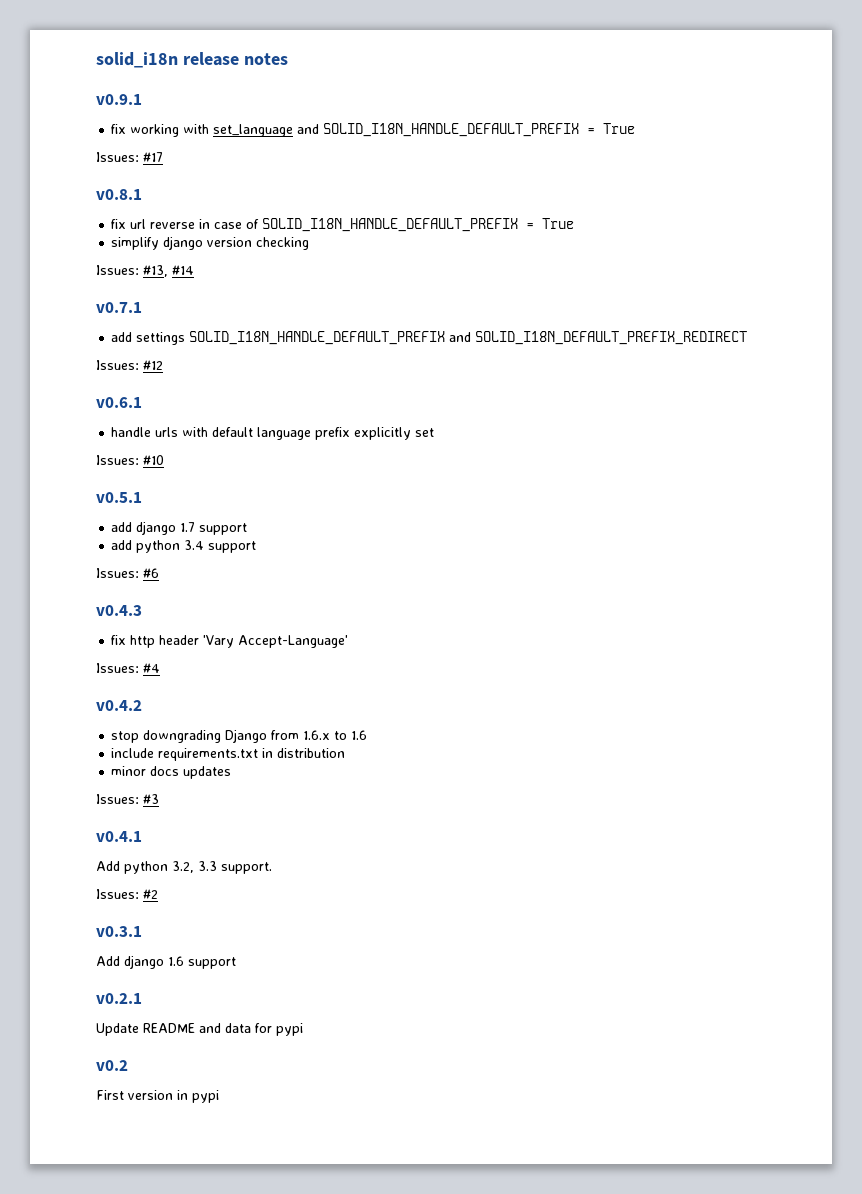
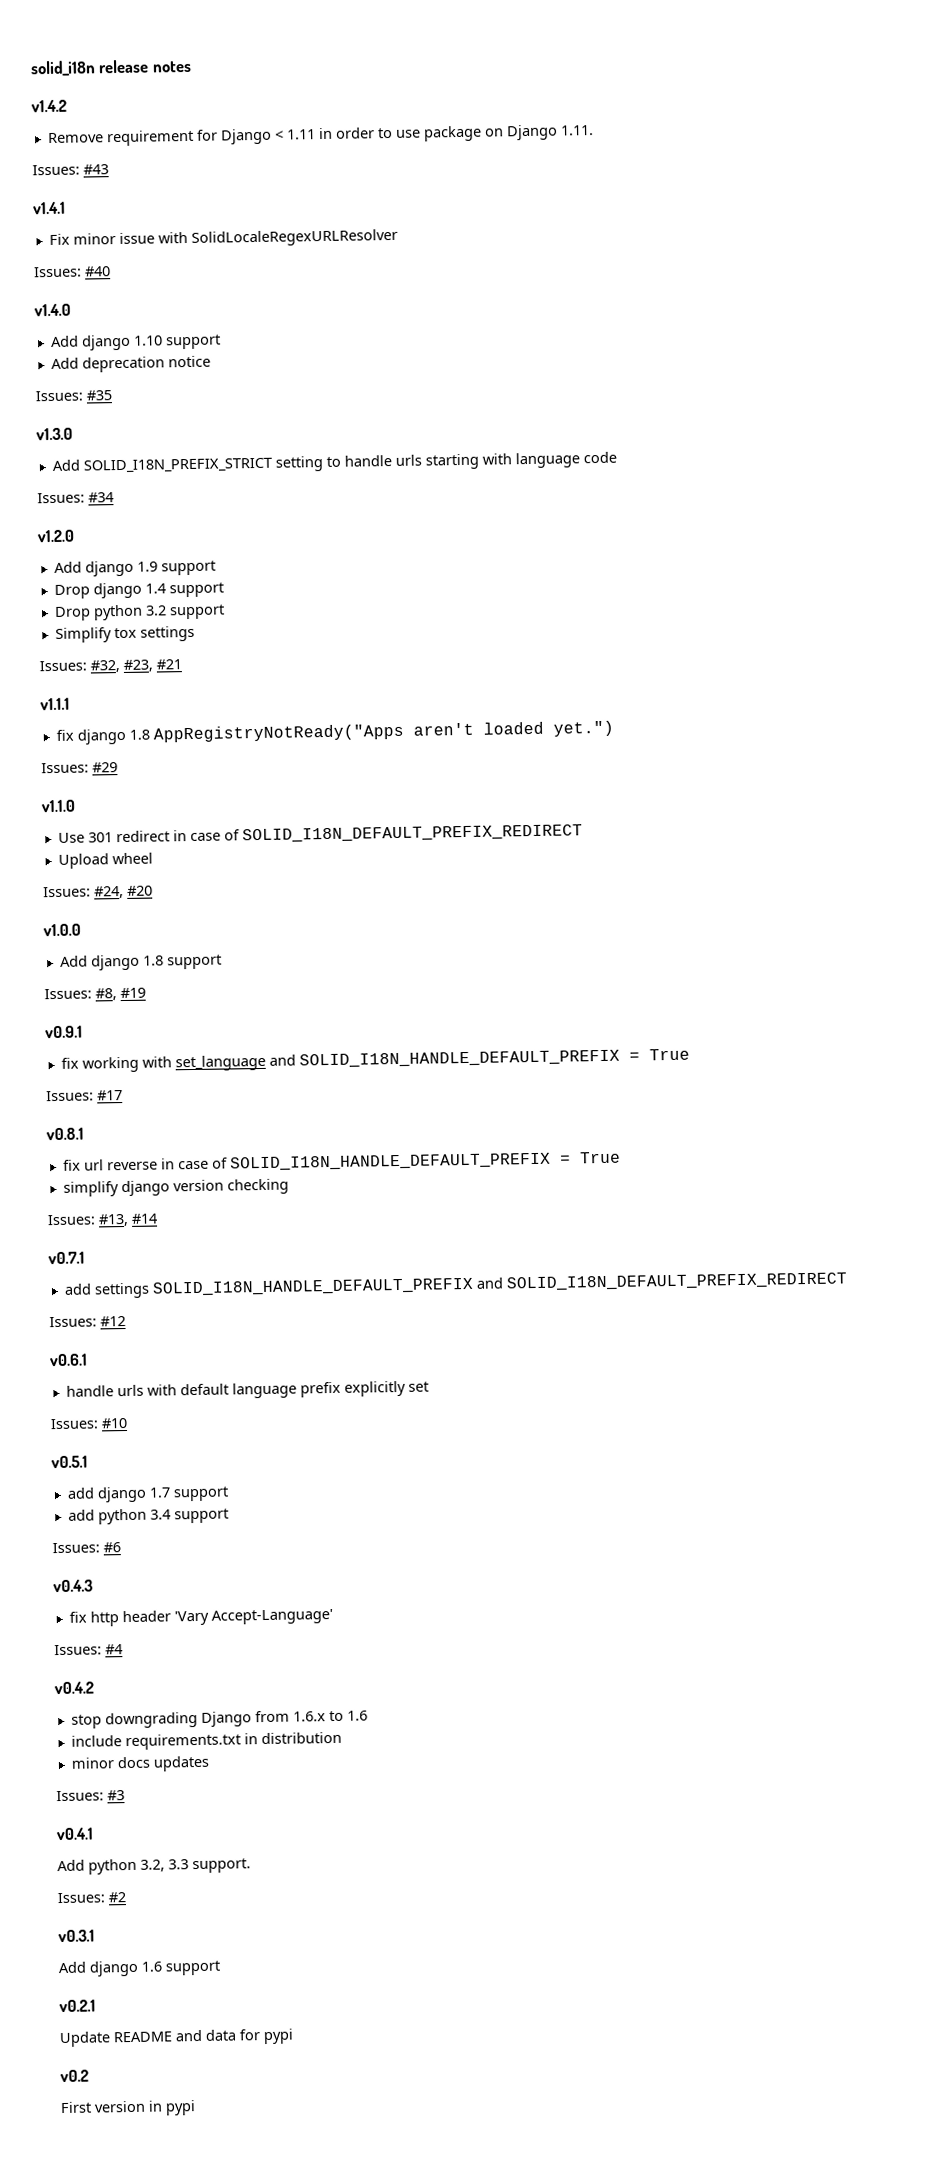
+ v1.4.2
+ Remove requirement for Django < 1.11 in order to use package on Django 1.11.
+ Issues: #43
+ v1.4.1
+ Fix minor issue with SolidLocaleRegexURLResolver
+ Issues: #40
+ v1.4.0
+ Add django 1.10 support
+ Add deprecation notice
+ Issues: #35
+ v1.3.0
+ Add SOLID_I18N_PREFIX_STRICT setting to handle urls starting with language code
+ Issues: #34
+ v1.2.0
+ Add django 1.9 support
+ Drop django 1.4 support
+ Drop python 3.2 support
+ Simplify tox settings
+ Issues: #32, #23, #21
+ v1.1.1
+ fix django 1.8 AppRegistryNotReady("Apps aren't loaded yet.")
+ Issues: #29
+ v1.1.0
+ Use 301 redirect in case of SOLID_I18N_DEFAULT_PREFIX_REDIRECT
+ Upload wheel
+ Issues: #24, #20
+ v1.0.0
+ Add django 1.8 support
+ Issues: #8, #19

